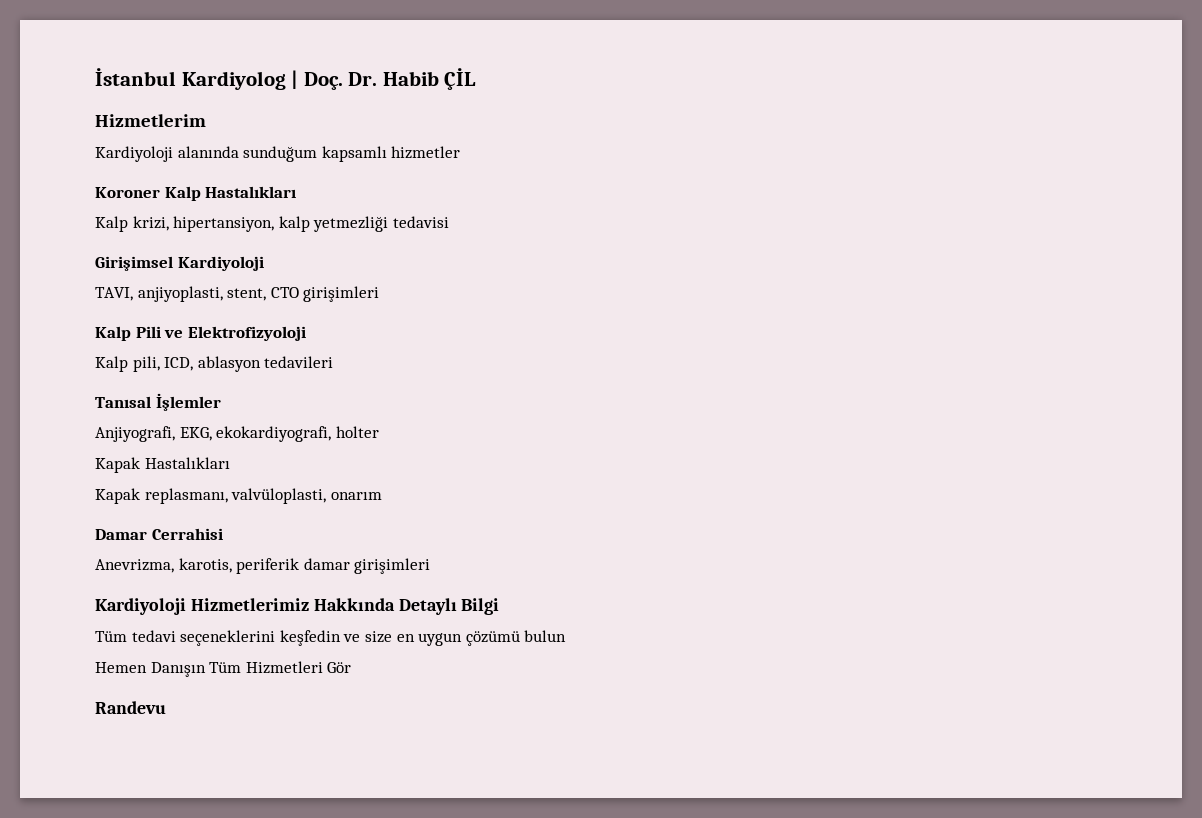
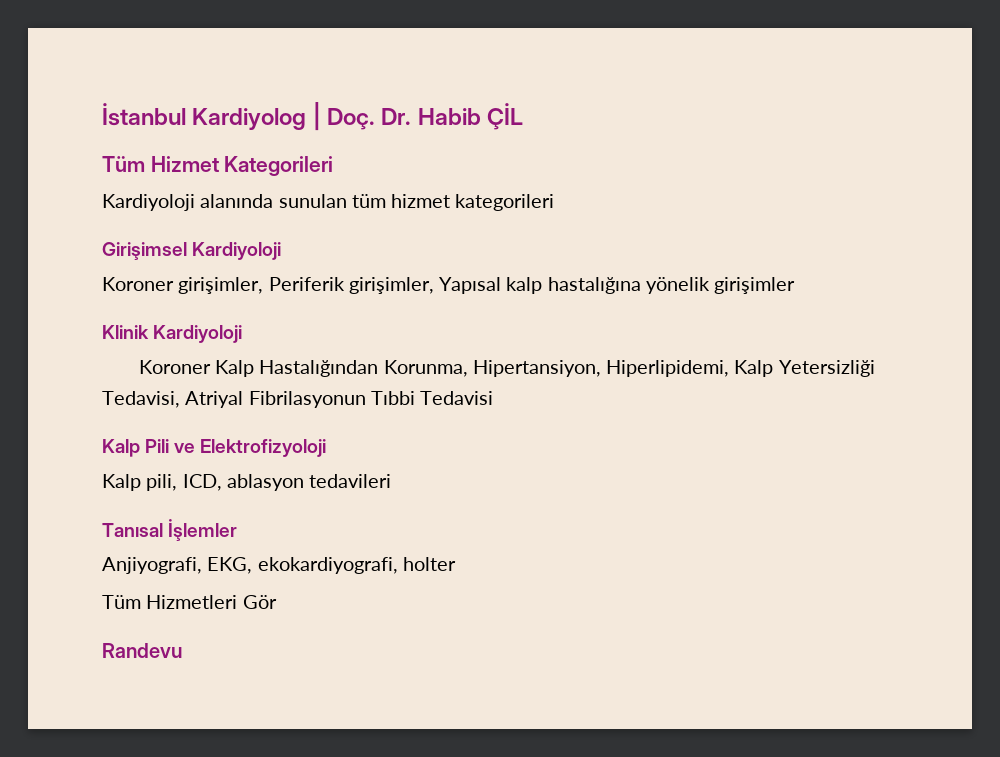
- Hizmetlerim
+ Tüm Hizmet Kategorileri
- Kardiyoloji alanında sunduğum kapsamlı hizmetler
- Koroner Kalp Hastalıkları
- Kalp krizi, hipertansiyon, kalp yetmezliği tedavisi
+ Kardiyoloji alanında sunulan tüm hizmet kategorileri
  Girişimsel Kardiyoloji
- TAVI, anjiyoplasti, stent, CTO girişimleri
+ Koroner girişimler, Periferik girişimler, Yapısal kalp hastalığına yönelik girişimler
+ Klinik Kardiyoloji
+ Koroner Kalp Hastalığından Korunma, Hipertansiyon, Hiperlipidemi, Kalp Yetersizliği Tedavisi, Atriyal Fibrilasyonun Tıbbi Tedavisi
- Kapak Hastalıkları
- Kapak replasmanı, valvüloplasti, onarım
- Damar Cerrahisi
- Anevrizma, karotis, periferik damar girişimleri
- Kardiyoloji Hizmetlerimiz Hakkında Detaylı Bilgi
- Tüm tedavi seçeneklerini keşfedin ve size en uygun çözümü bulun
- Hemen Danışın Tüm Hizmetleri Gör
+ Tüm Hizmetleri Gör

